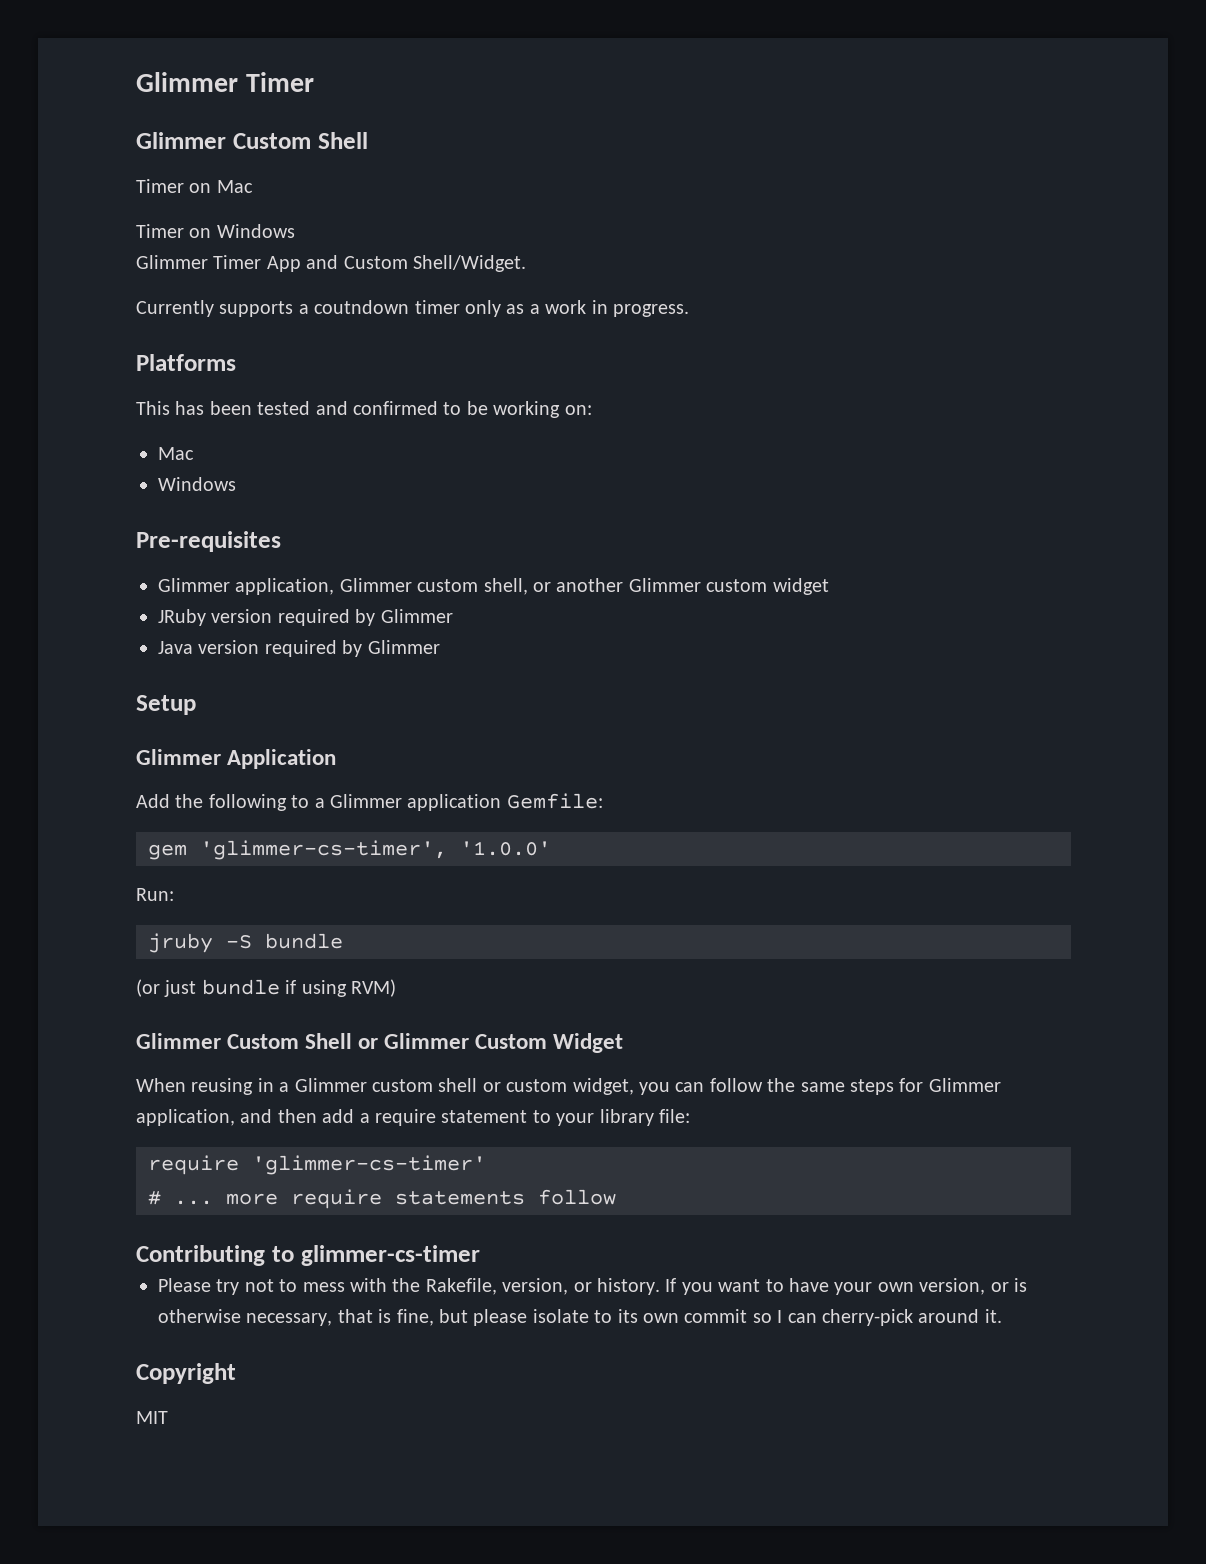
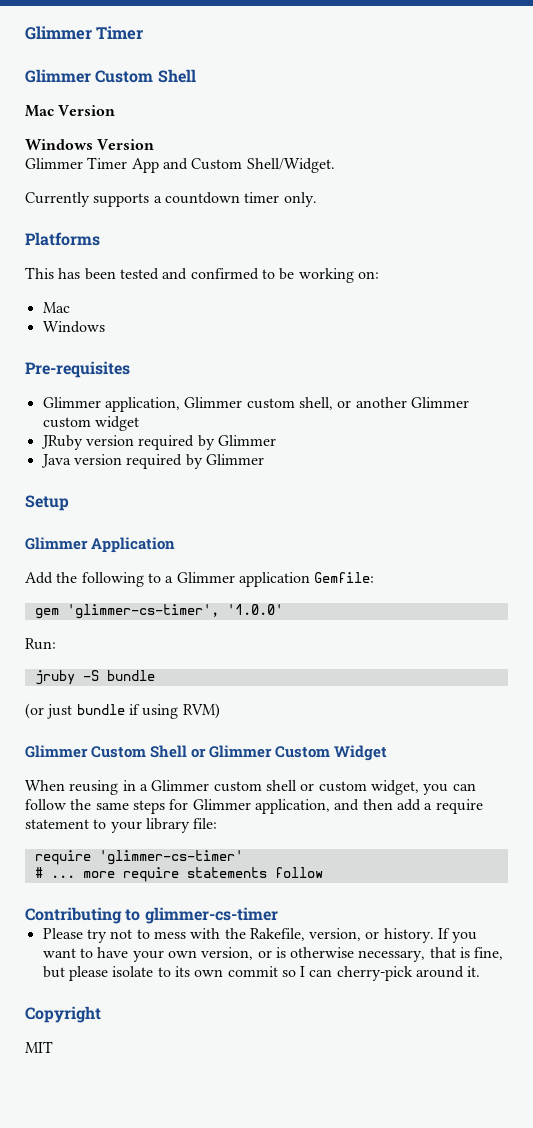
- Timer on Mac
- Timer on Windows
+ Mac Version
+ Windows Version
- Currently supports a coutndown timer only as a work in progress.
+ Currently supports a countdown timer only.

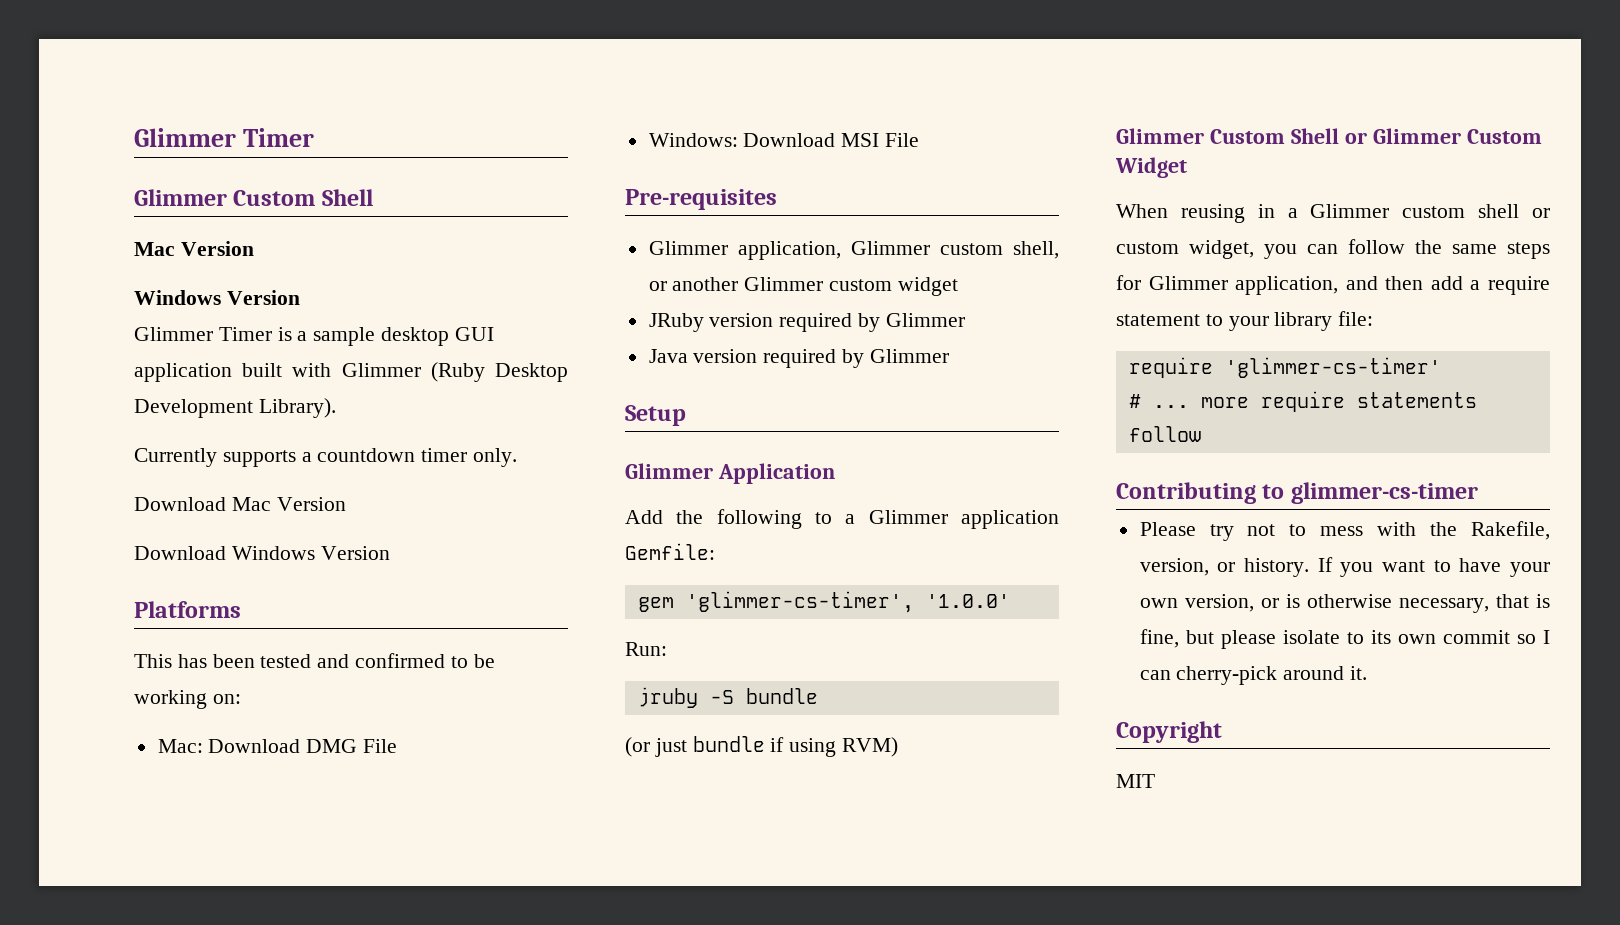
- Glimmer Timer App and Custom Shell/Widget.
+ Glimmer Timer is a sample desktop GUI application built with Glimmer (Ruby Desktop Development Library).
+ Download Mac Version
+ Download Windows Version
  This has been tested and confirmed to be working on:
- Mac
- Windows
+ Mac: Download DMG File
+ Windows: Download MSI File

